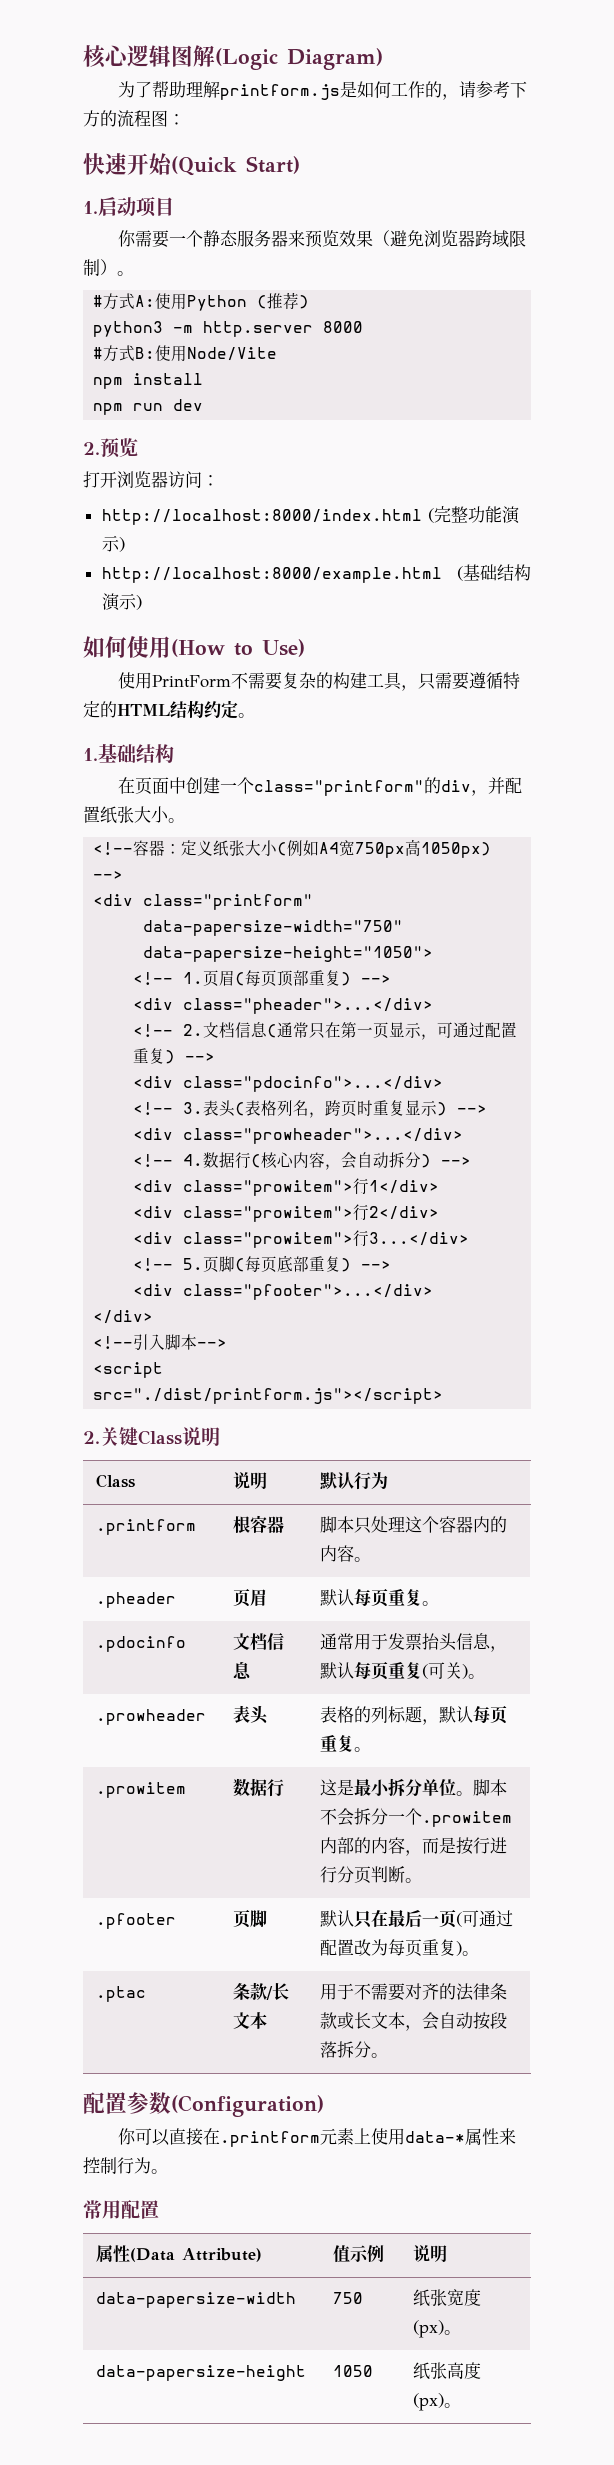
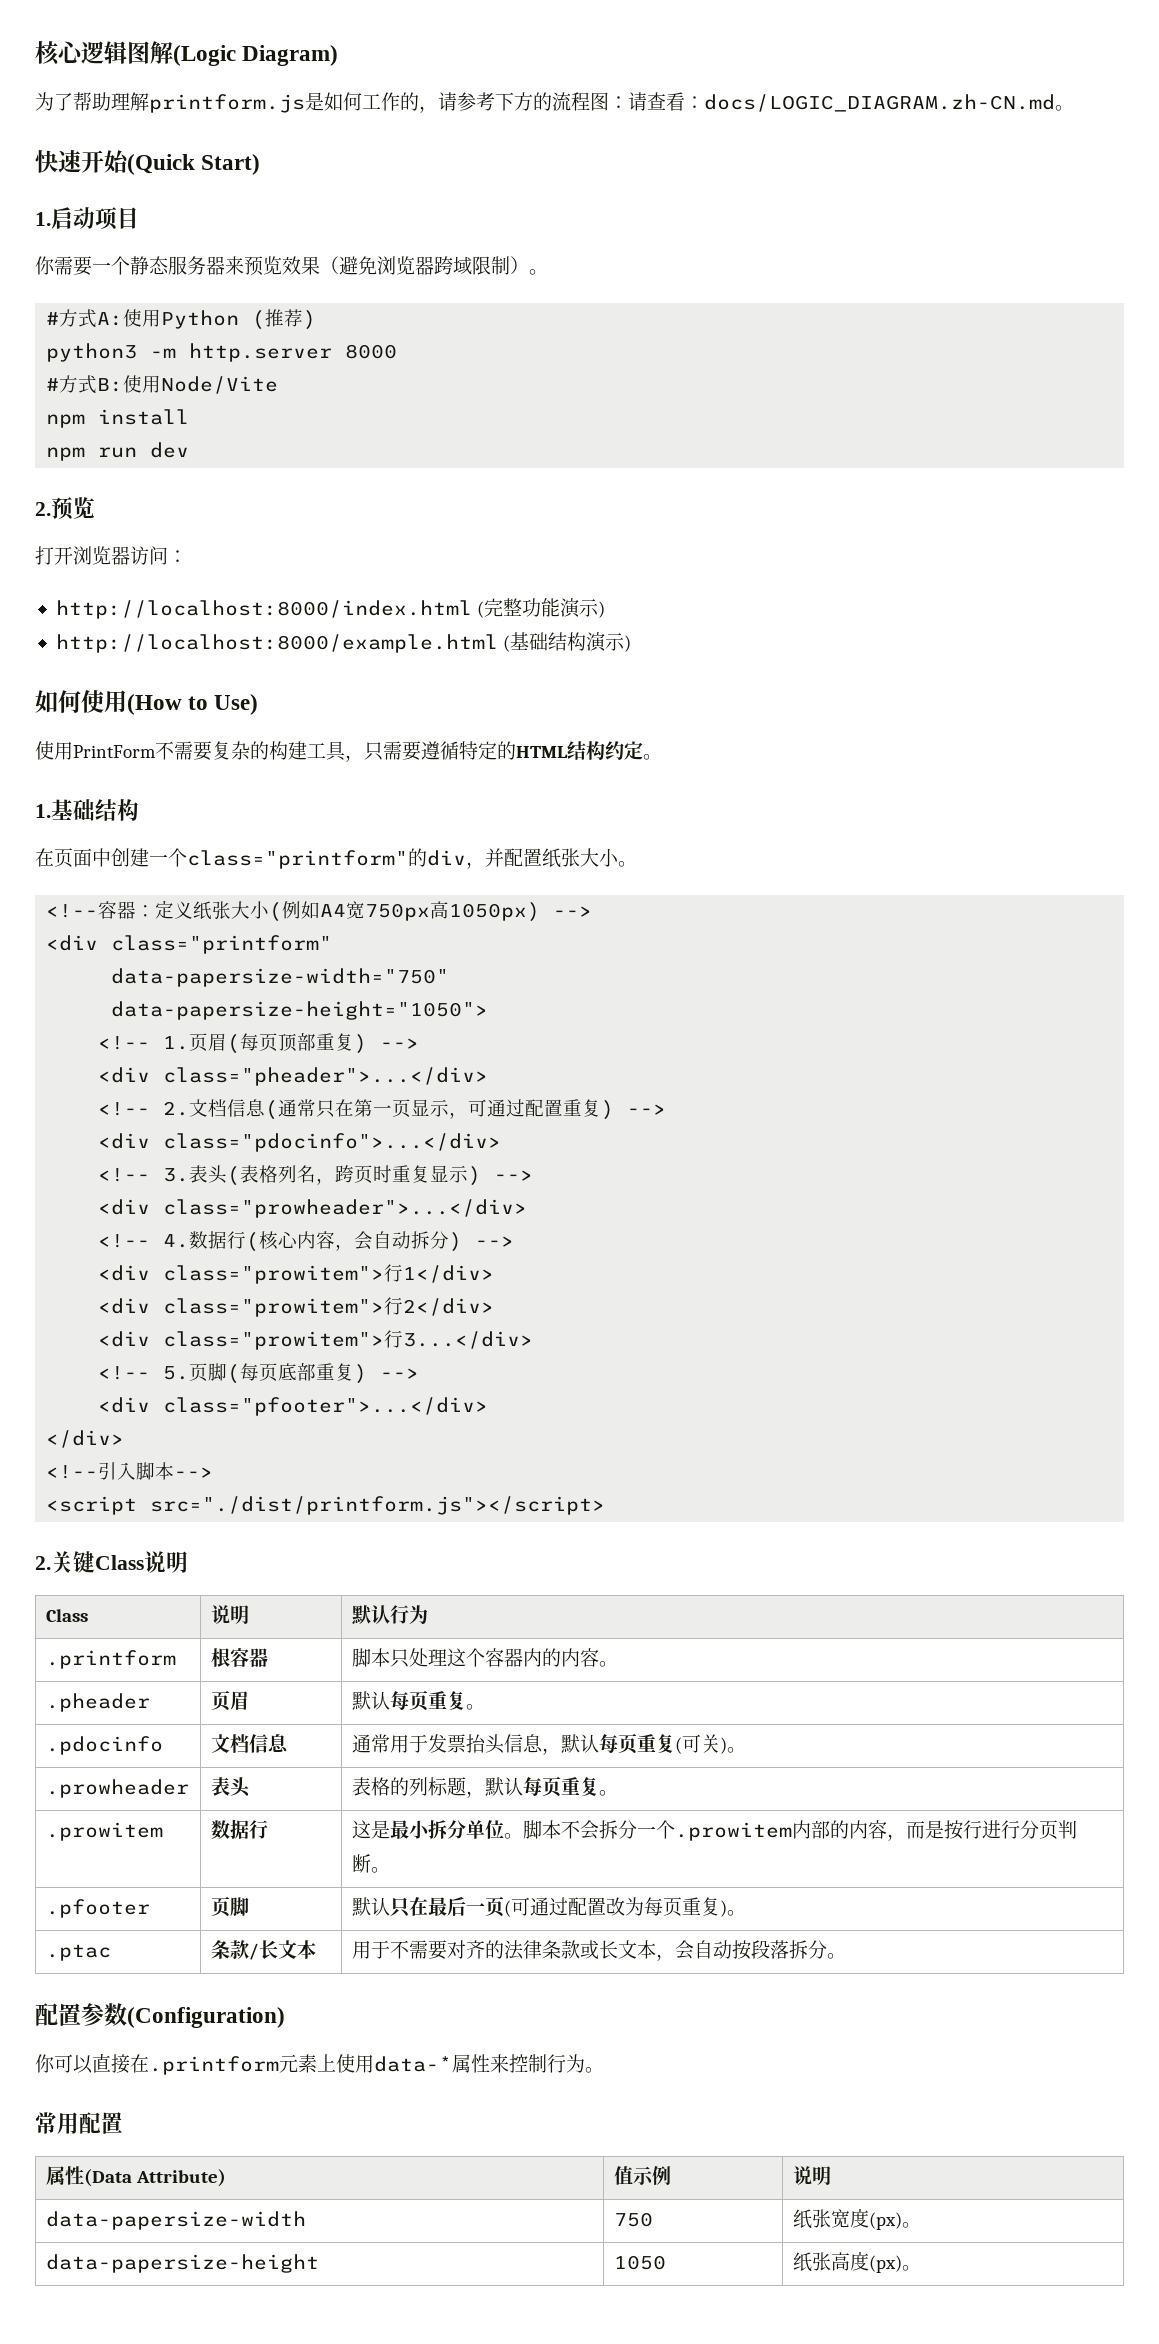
- 为了帮助理解printform.js是如何工作的，请参考下方的流程图：
+ 为了帮助理解printform.js是如何工作的，请参考下方的流程图：请查看：docs/LOGIC_DIAGRAM.zh-CN.md。

